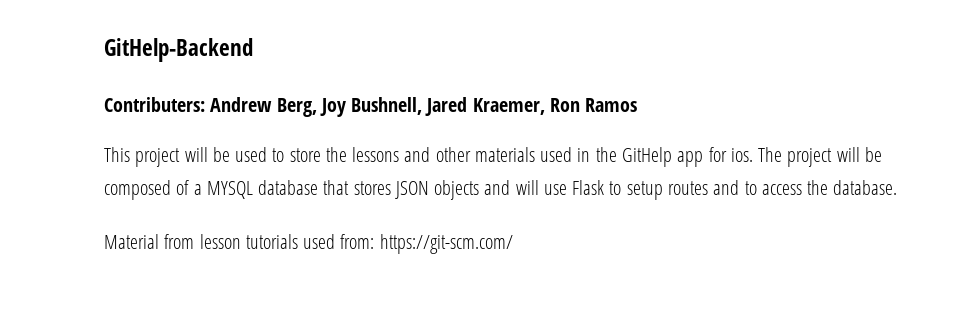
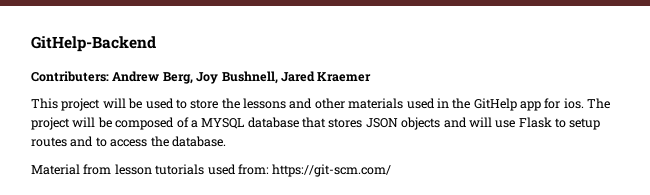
- Contributers: Andrew Berg, Joy Bushnell, Jared Kraemer, Ron Ramos
+ Contributers: Andrew Berg, Joy Bushnell, Jared Kraemer

